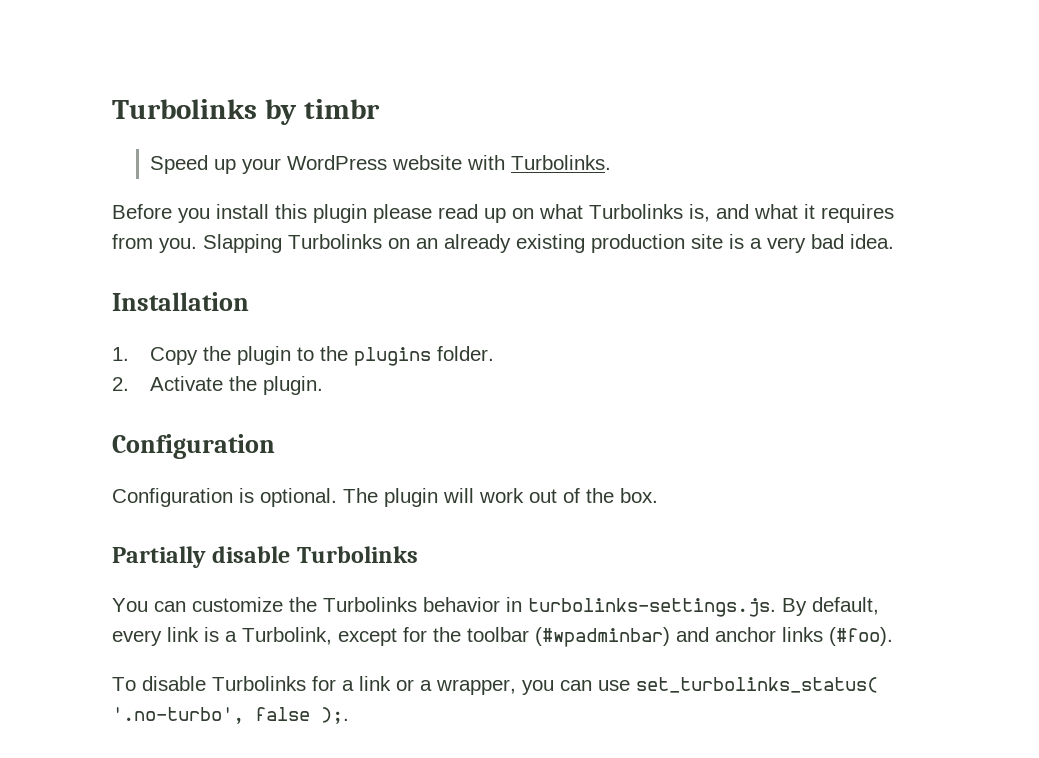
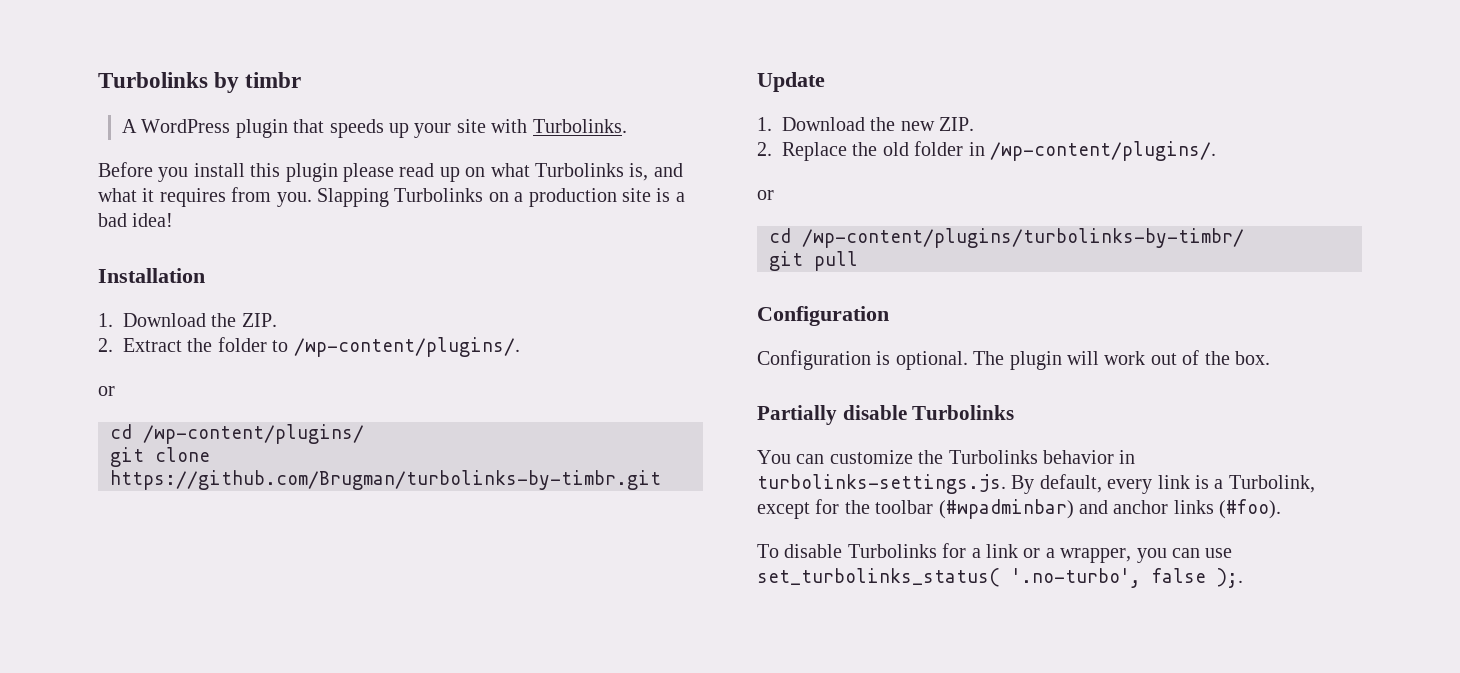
- Speed up your WordPress website with Turbolinks.
+ A WordPress plugin that speeds up your site with Turbolinks.
- Slapping Turbolinks on an already existing production site is a very bad idea.
+ Slapping Turbolinks on a production site is a bad idea!
- 1. Copy the plugin to the plugins folder.
- 2. Activate the plugin.
+ 1. Download the ZIP.
+ 2. Extract the folder to /wp-content/plugins/.
+ or
+ cd /wp-content/plugins/
+ git clone https://github.com/Brugman/turbolinks-by-timbr.git
+ Update
+ 1. Download the new ZIP.
+ 2. Replace the old folder in /wp-content/plugins/.
+ or
+ cd /wp-content/plugins/turbolinks-by-timbr/
+ git pull

